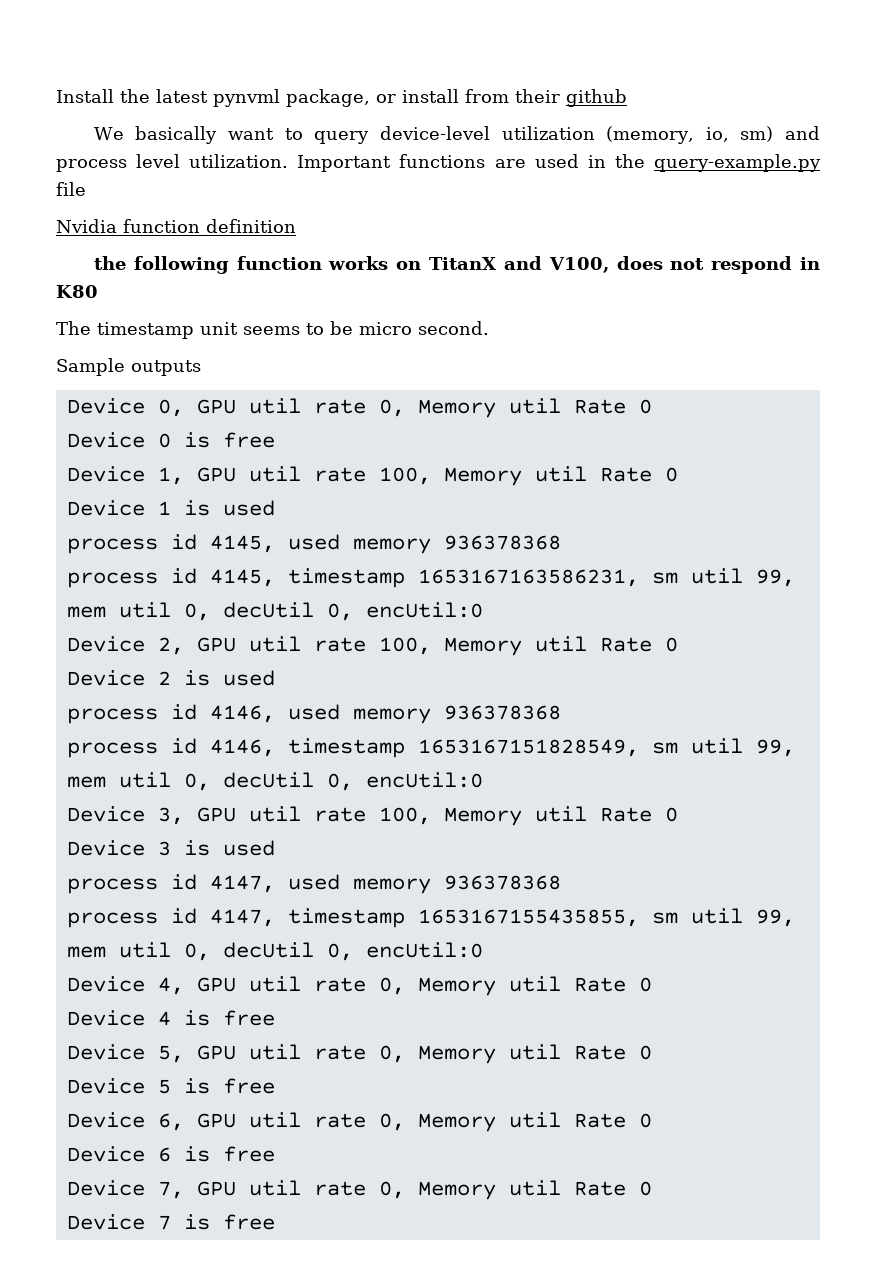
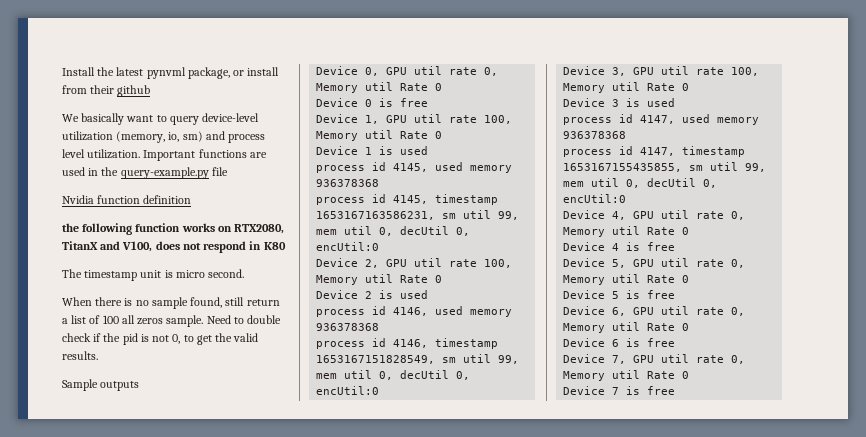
- the following function works on TitanX and V100, does not respond in K80
+ the following function works on RTX2080, TitanX and V100, does not respond in K80
- The timestamp unit seems to be micro second.
+ The timestamp unit is micro second.
+ When there is no sample found, still return a list of 100 all zeros sample. Need to double check if the pid is not 0, to get the valid results.

